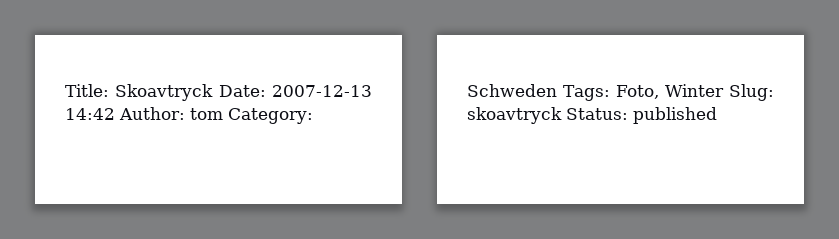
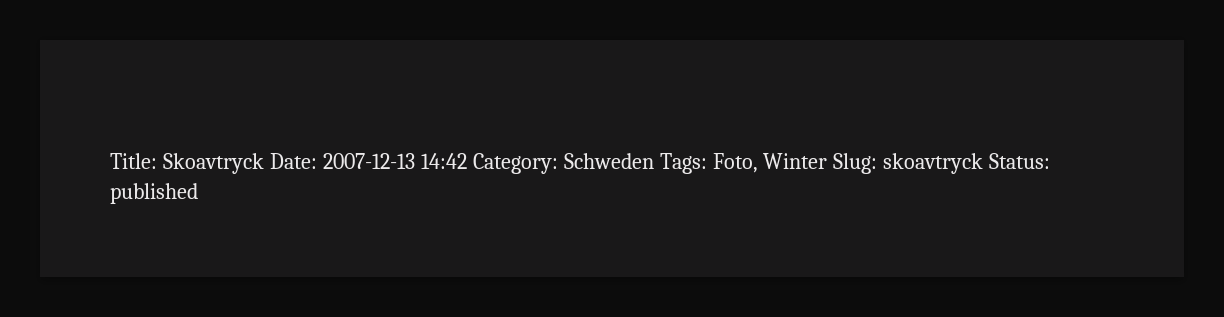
- Title: Skoavtryck Date: 2007-12-13 14:42 Author: tom Category: Schweden Tags: Foto, Winter Slug: skoavtryck Status: published
+ Title: Skoavtryck Date: 2007-12-13 14:42 Category: Schweden Tags: Foto, Winter Slug: skoavtryck Status: published

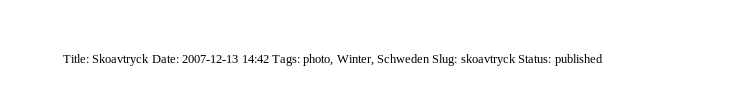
- Title: Skoavtryck Date: 2007-12-13 14:42 Category: Schweden Tags: Foto, Winter Slug: skoavtryck Status: published
+ Title: Skoavtryck Date: 2007-12-13 14:42 Tags: photo, Winter, Schweden Slug: skoavtryck Status: published

